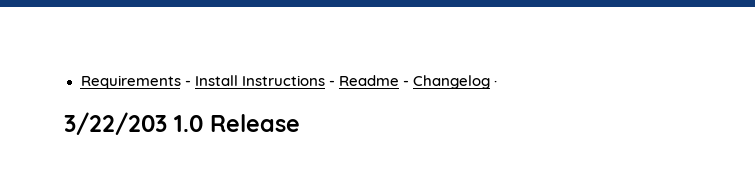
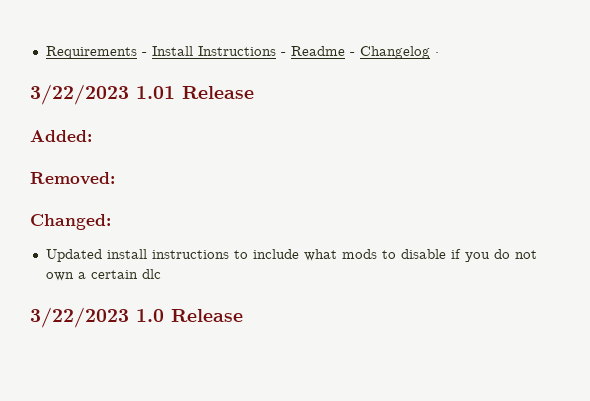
- 3/22/203 1.0 Release
+ 3/22/2023 1.01 Release
+ Added:
+ Removed:
+ Changed:
+ Updated install instructions to include what mods to disable if you do not own a certain dlc
+ 3/22/2023 1.0 Release

